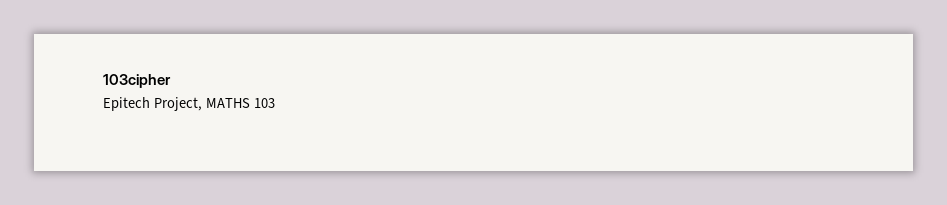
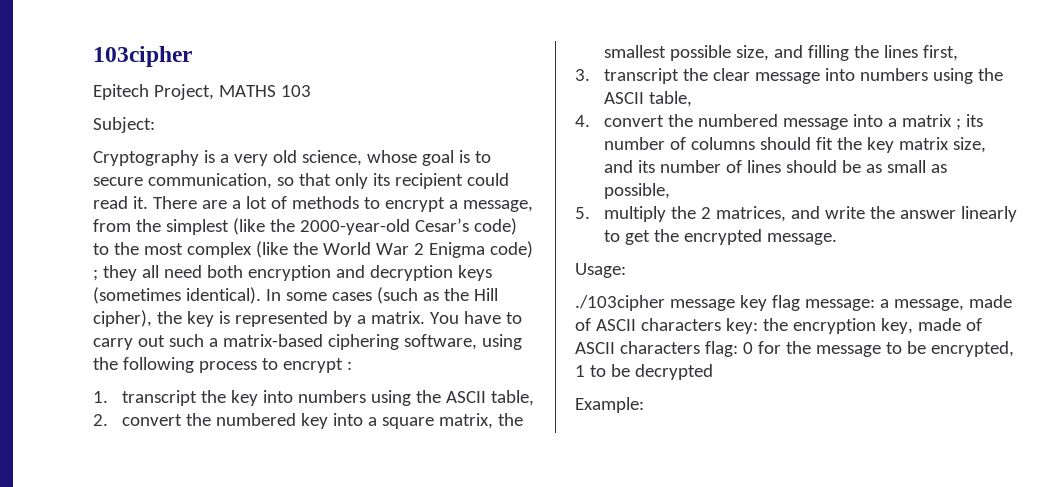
+ Subject:
+ Cryptography is a very old science, whose goal is to secure communication, so that only its recipient could read it. There are a lot of methods to encrypt a message, from the simplest (like the 2000-year-old Cesar’s code) to the most complex (like the World War 2 Enigma code) ; they all need both encryption and decryption keys (sometimes identical). In some cases (such as the Hill cipher), the key is represented by a matrix. You have to carry out such a matrix-based ciphering software, using the following process to encrypt :
+ 1. transcript the key into numbers using the ASCII table,
+ 2. convert the numbered key into a square matrix, the smallest possible size, and filling the lines first,
+ 3. transcript the clear message into numbers using the ASCII table,
+ 4. convert the numbered message into a matrix ; its number of columns should fit the key matrix size, and its number of lines should be as small as possible,
+ 5. multiply the 2 matrices, and write the answer linearly to get the encrypted message.
+ Usage:
+ ./103cipher message key flag message: a message, made of ASCII characters key: the encryption key, made of ASCII characters flag: 0 for the message to be encrypted, 1 to be decrypted
+ Example:

